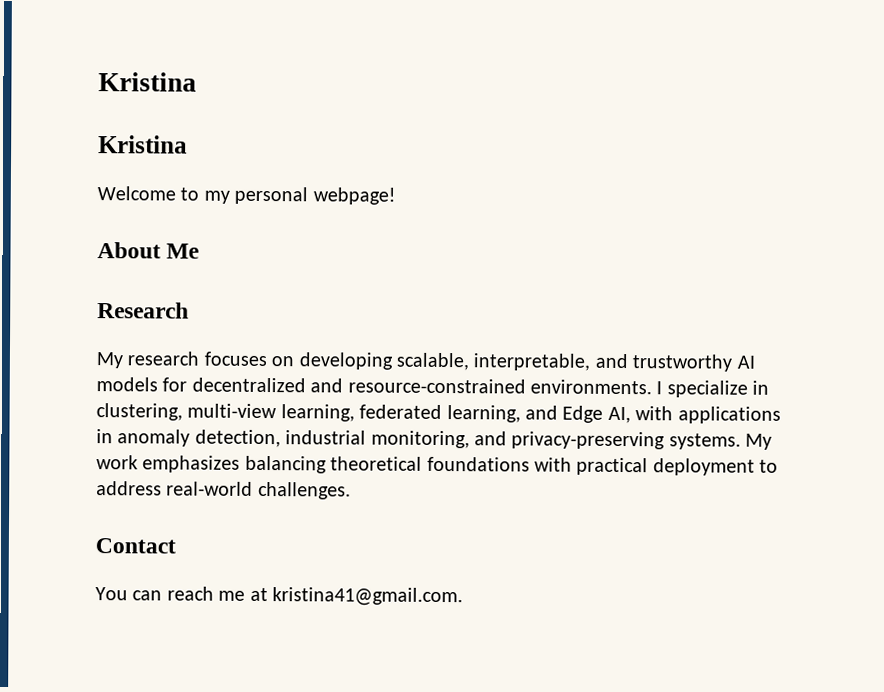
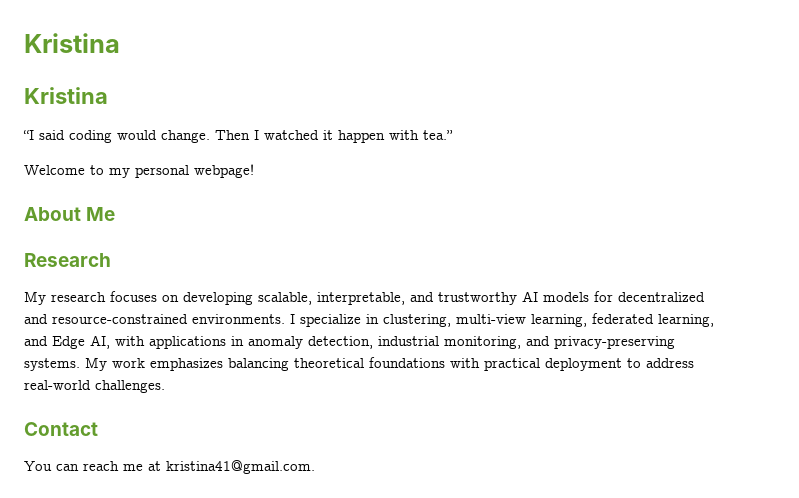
+ “I said coding would change. Then I watched it happen with tea.”

